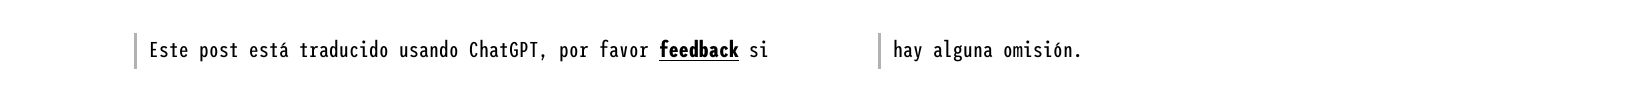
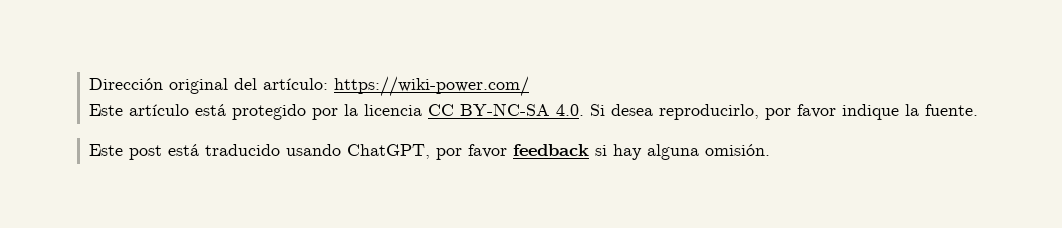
+ Dirección original del artículo: https://wiki-power.com/
+ Este artículo está protegido por la licencia CC BY-NC-SA 4.0. Si desea reproducirlo, por favor indique la fuente.

